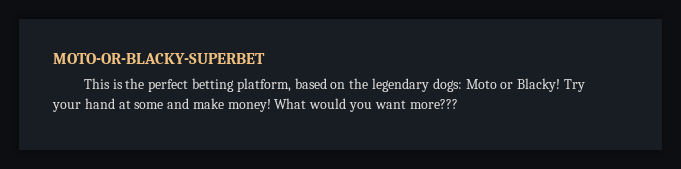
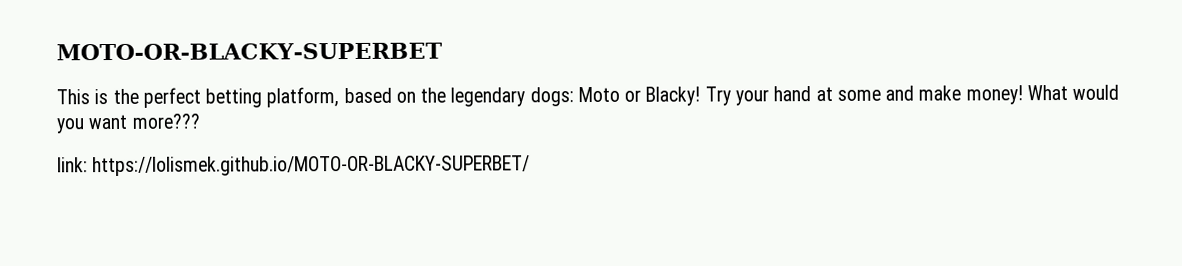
+ link: https://lolismek.github.io/MOTO-OR-BLACKY-SUPERBET/

